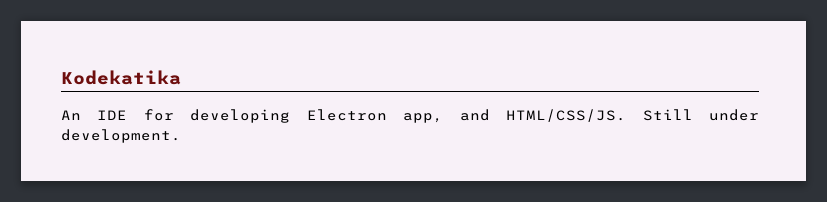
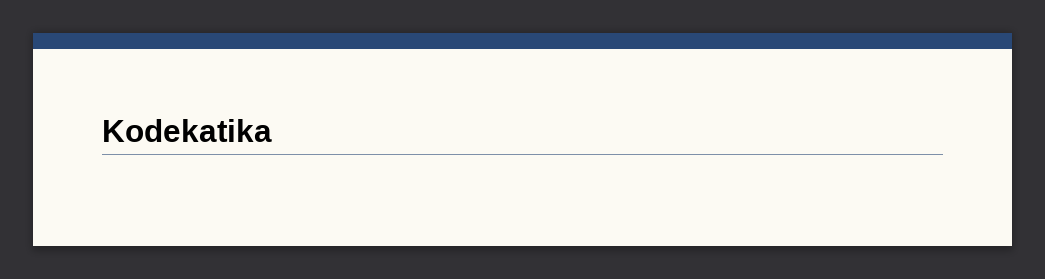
- An IDE for developing Electron app, and HTML/CSS/JS. Still under development.

